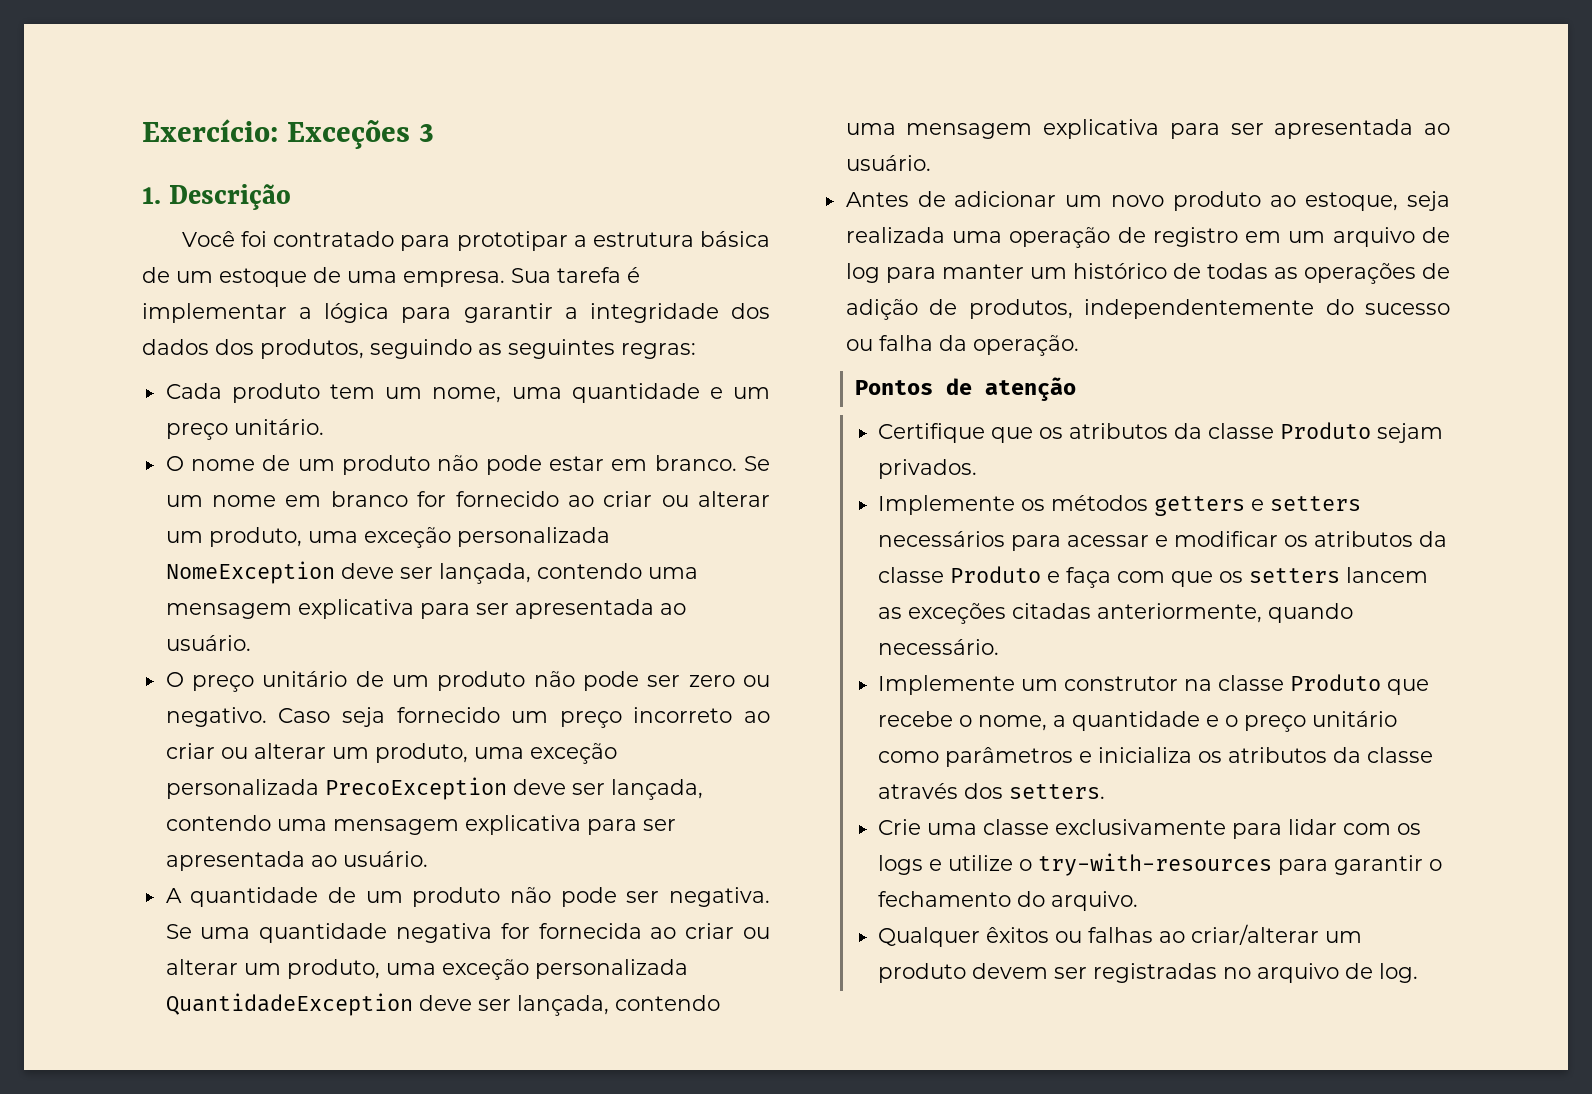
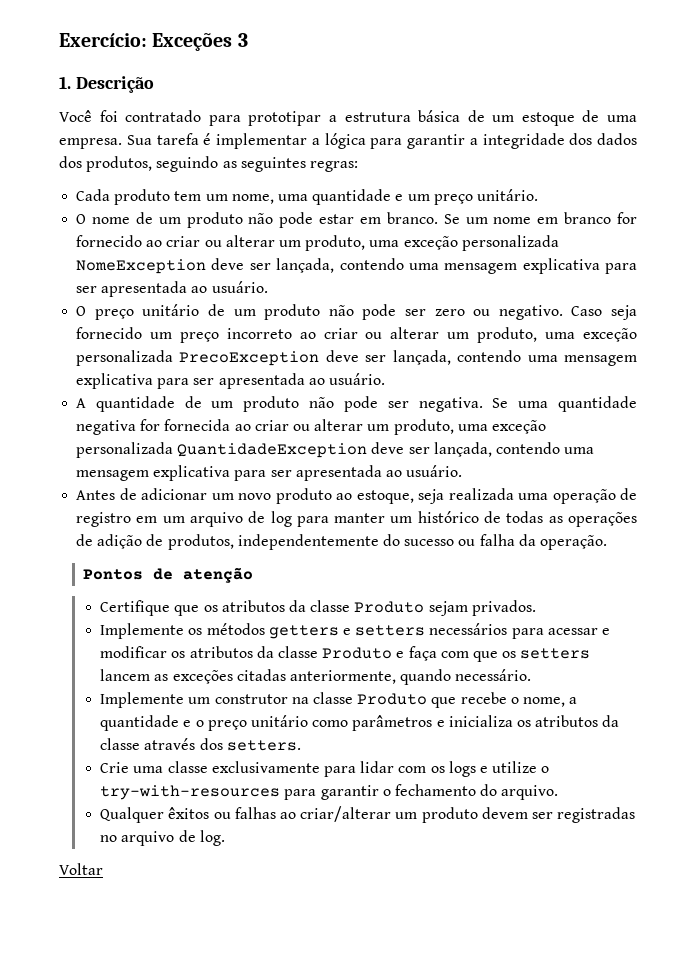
+ Voltar

